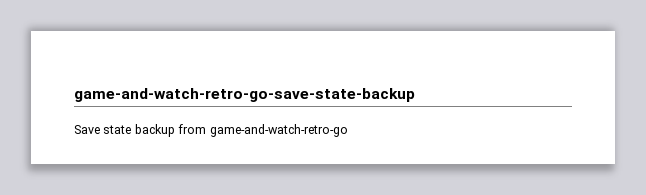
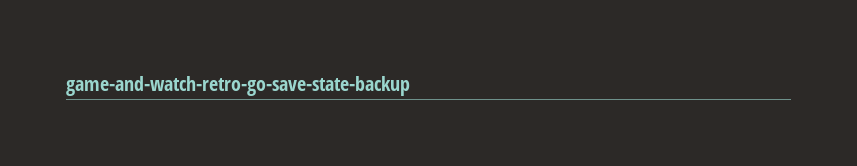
- Save state backup from game-and-watch-retro-go

